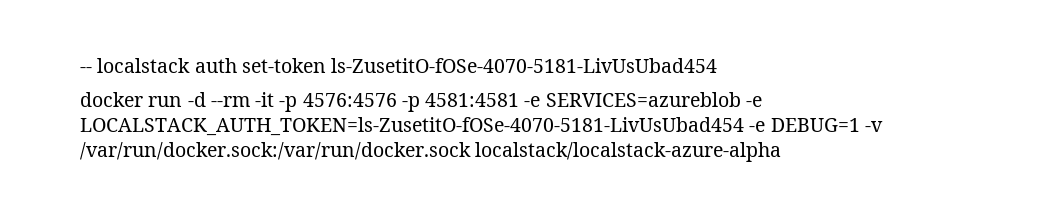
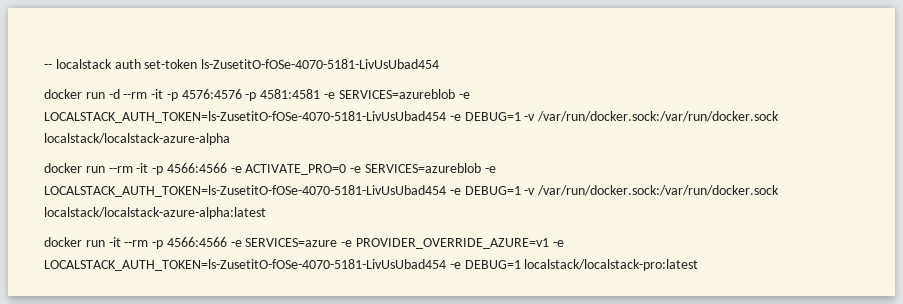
+ docker run --rm -it -p 4566:4566 -e ACTIVATE_PRO=0 -e SERVICES=azureblob -e LOCALSTACK_AUTH_TOKEN=ls-ZusetitO-fOSe-4070-5181-LivUsUbad454 -e DEBUG=1 -v /var/run/docker.sock:/var/run/docker.sock localstack/localstack-azure-alpha:latest
+ docker run -it --rm -p 4566:4566 -e SERVICES=azure -e PROVIDER_OVERRIDE_AZURE=v1 -e LOCALSTACK_AUTH_TOKEN=ls-ZusetitO-fOSe-4070-5181-LivUsUbad454 -e DEBUG=1 localstack/localstack-pro:latest

